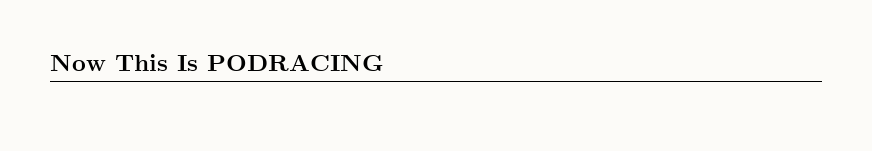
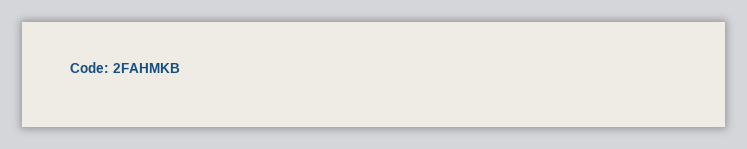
- Now This Is PODRACING
+ Code: 2FAHMKB

